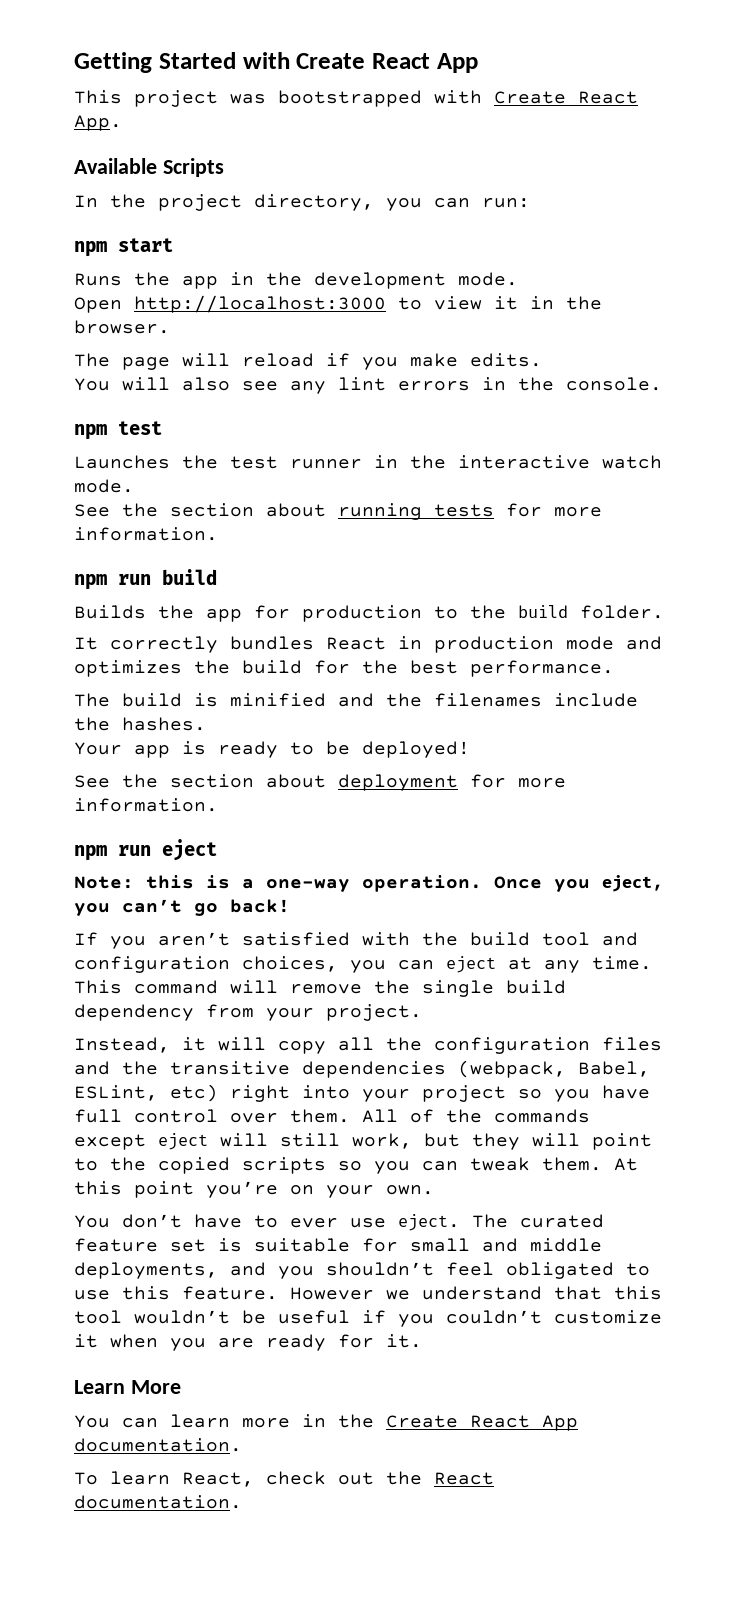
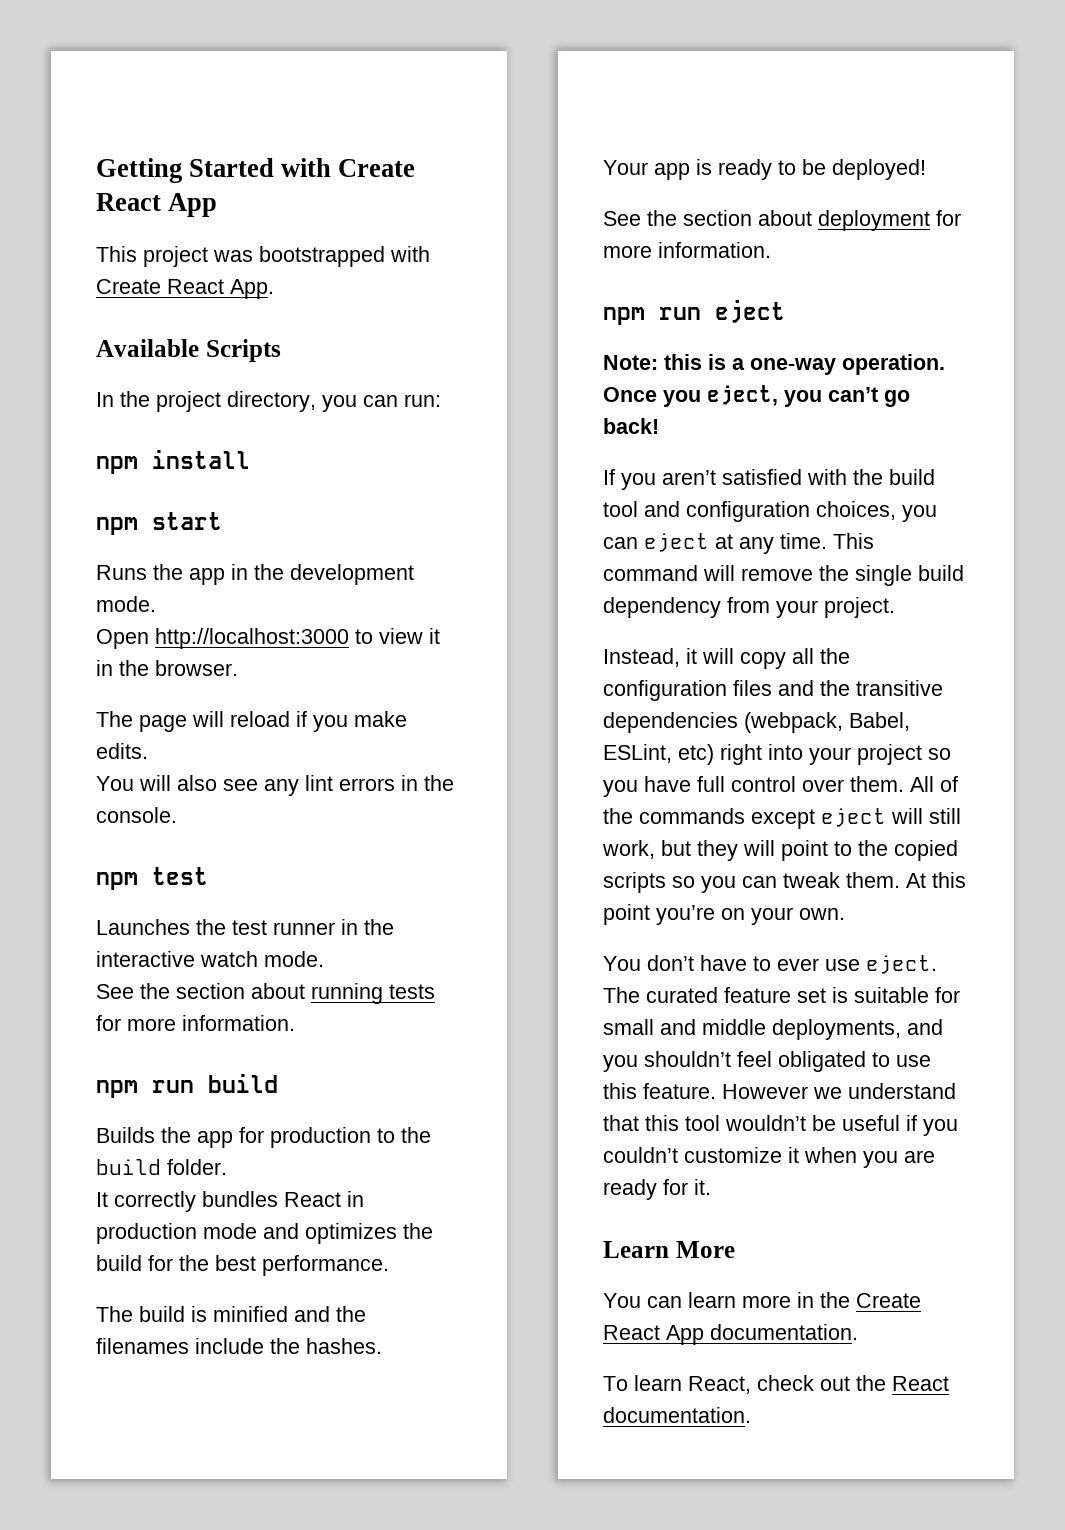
+ npm install

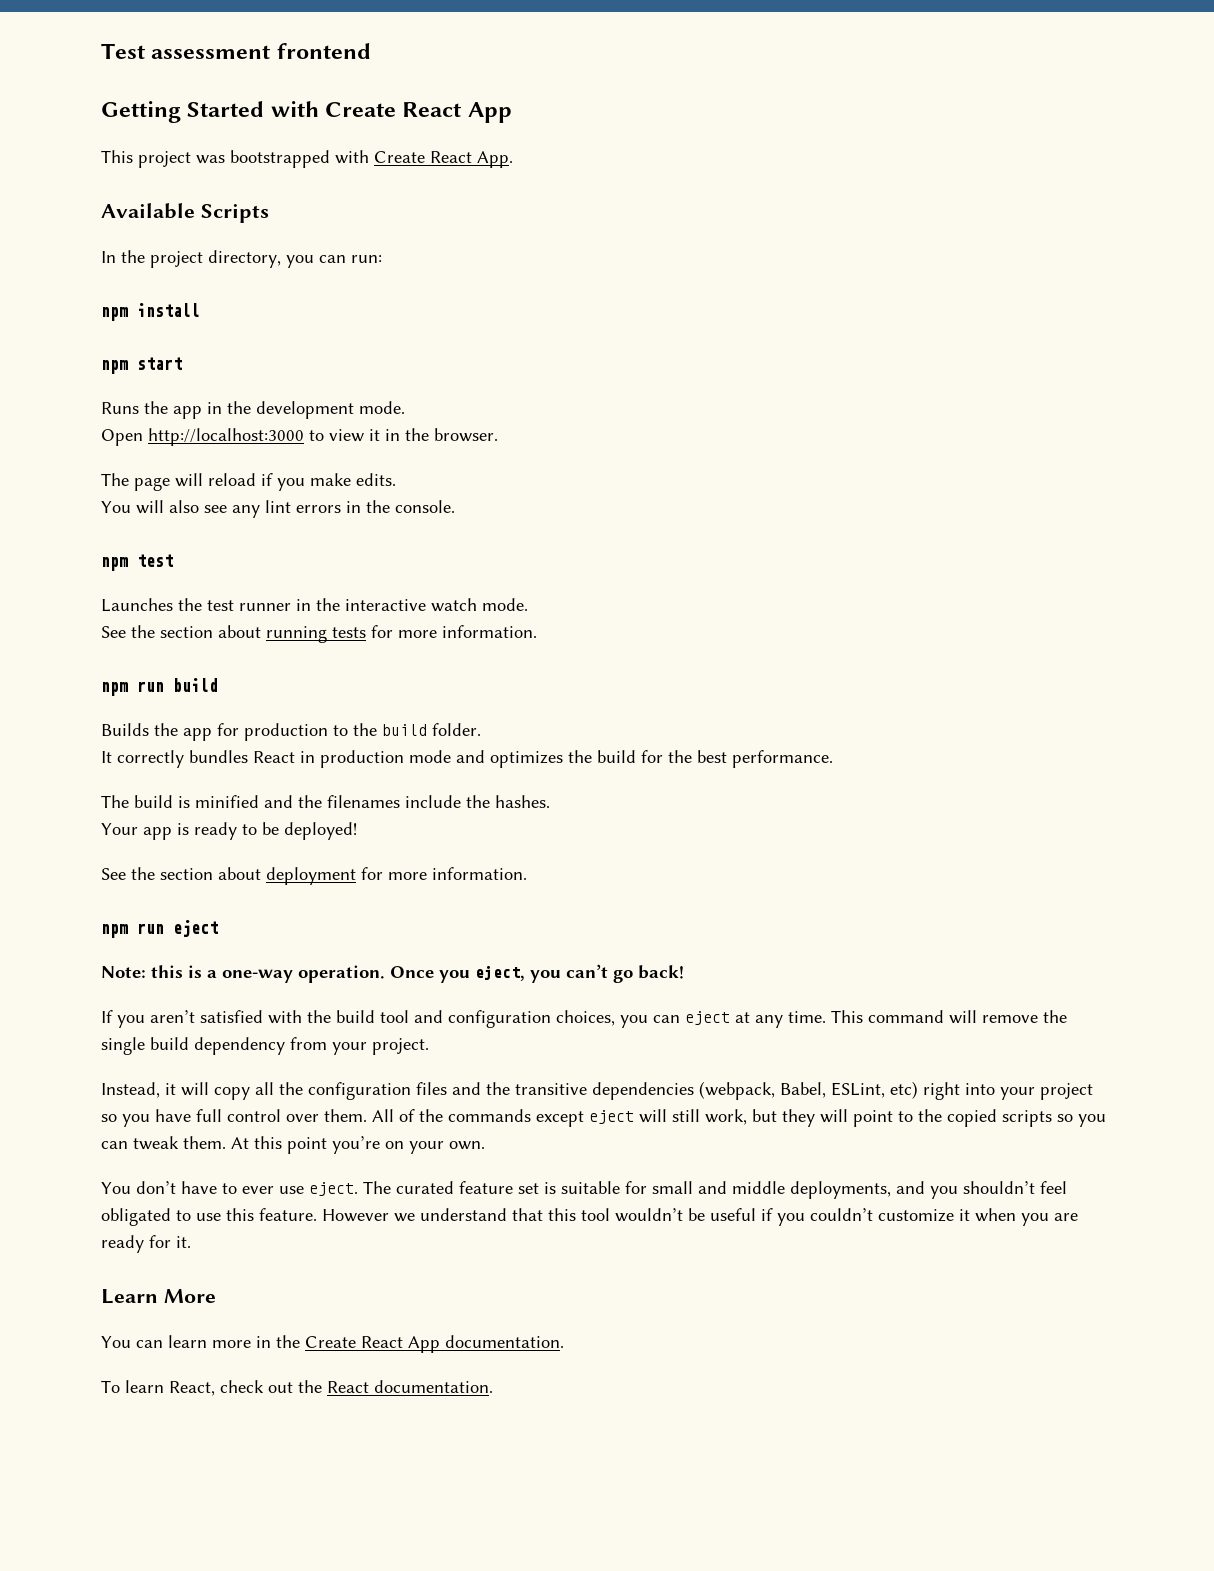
+ Test assessment frontend

